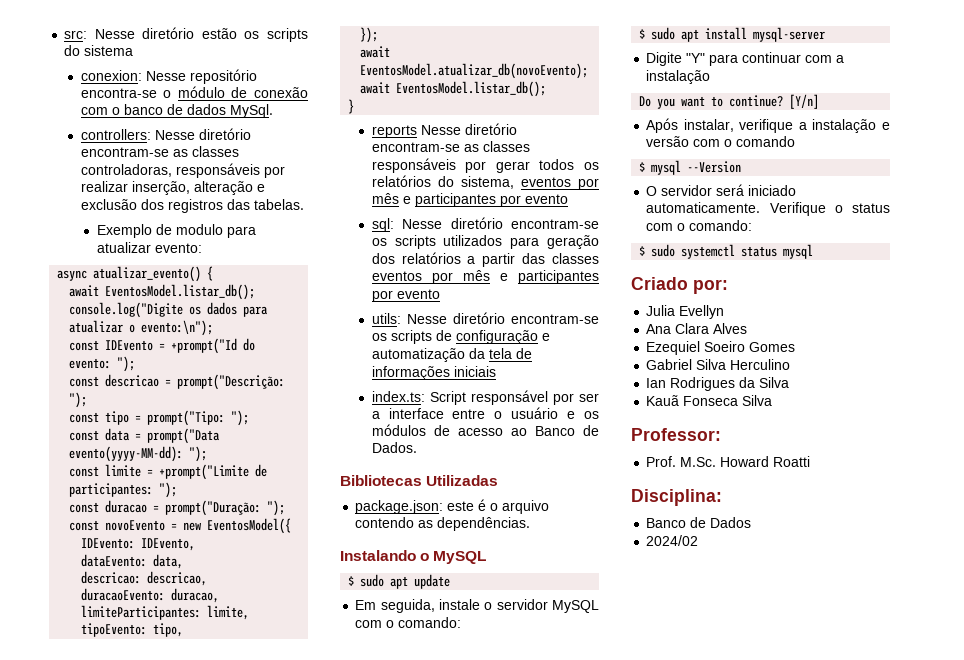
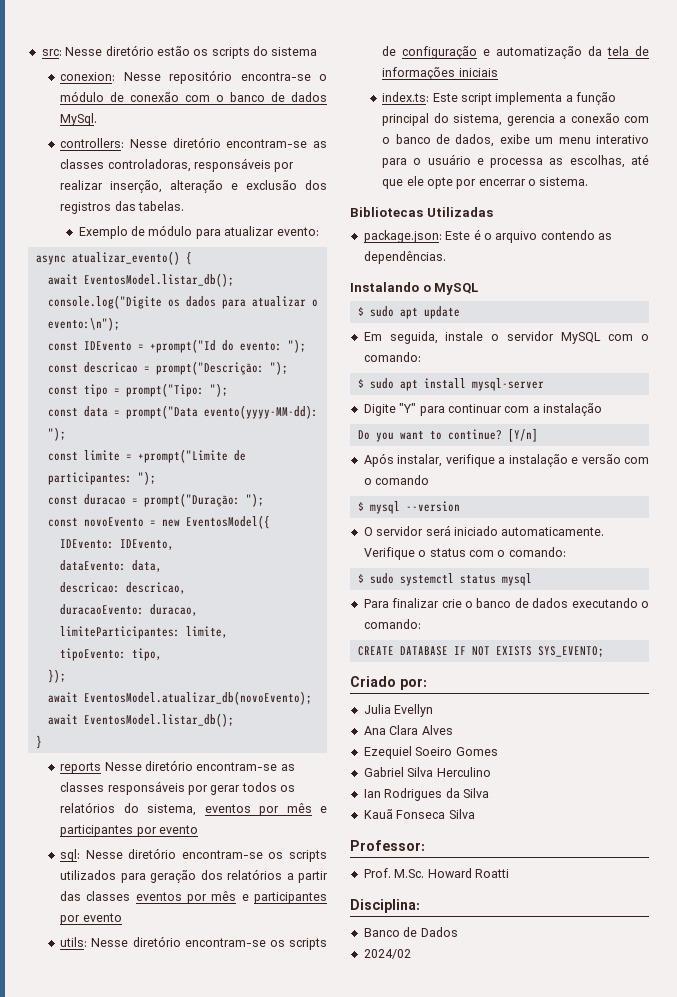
- Exemplo de modulo para atualizar evento:
+ Exemplo de módulo para atualizar evento:
- index.ts: Script responsável por ser a interface entre o usuário e os módulos de acesso ao Banco de Dados.
+ index.ts: Este script implementa a função principal do sistema, gerencia a conexão com o banco de dados, exibe um menu interativo para o usuário e processa as escolhas, até que ele opte por encerrar o sistema.
- package.json: este é o arquivo contendo as dependências.
+ package.json: Este é o arquivo contendo as dependências.
- $ mysql --Version
+ $ mysql --version
+ Para finalizar crie o banco de dados executando o comando:
+ CREATE DATABASE IF NOT EXISTS SYS_EVENTO;

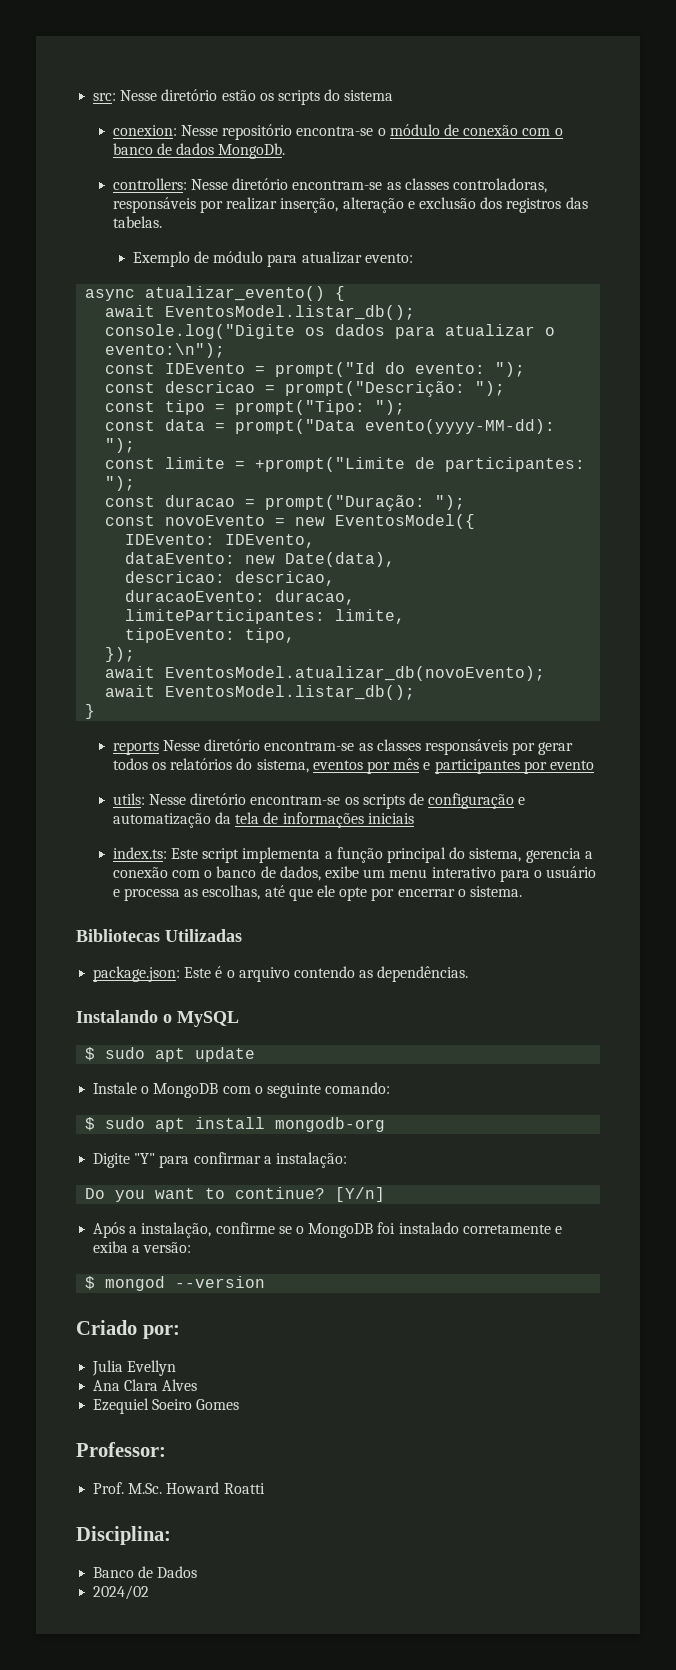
- conexion: Nesse repositório encontra-se o módulo de conexão com o banco de dados MySql.
+ conexion: Nesse repositório encontra-se o módulo de conexão com o banco de dados MongoDb.
- const IDEvento = +prompt("Id do evento: ");
+ const IDEvento = prompt("Id do evento: ");
- dataEvento: data,
+ dataEvento: new Date(data),
- sql: Nesse diretório encontram-se os scripts utilizados para geração dos relatórios a partir das classes eventos por mês e participantes por evento
- Em seguida, instale o servidor MySQL com o comando:
+ Instale o MongoDB com o seguinte comando:
- $ sudo apt install mysql-server
+ $ sudo apt install mongodb-org
- Digite "Y" para continuar com a instalação
+ Digite "Y" para confirmar a instalação:
- Após instalar, verifique a instalação e versão com o comando
- $ mysql --version
+ Após a instalação, confirme se o MongoDB foi instalado corretamente e exiba a versão:
+ $ mongod --version
- O servidor será iniciado automaticamente. Verifique o status com o comando:
- $ sudo systemctl status mysql
- Para finalizar crie o banco de dados executando o comando:
- CREATE DATABASE IF NOT EXISTS SYS_EVENTO;
- Gabriel Silva Herculino
- Ian Rodrigues da Silva
- Kauã Fonseca Silva

